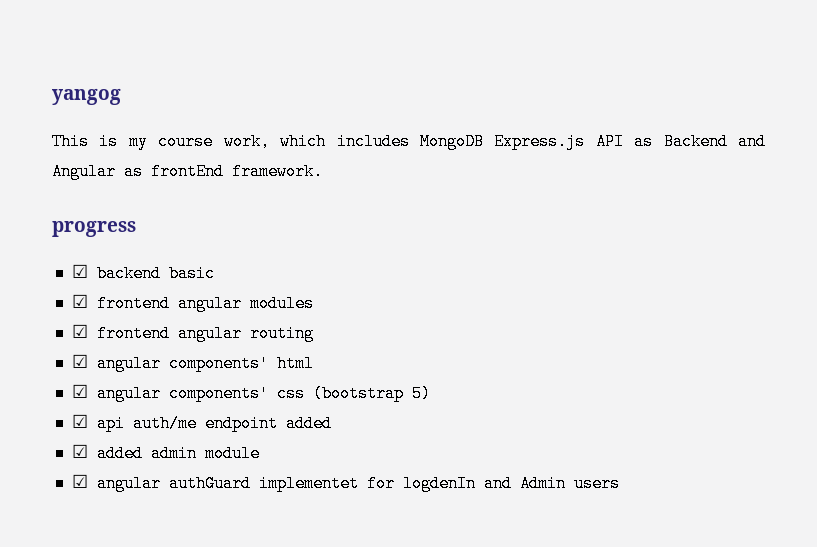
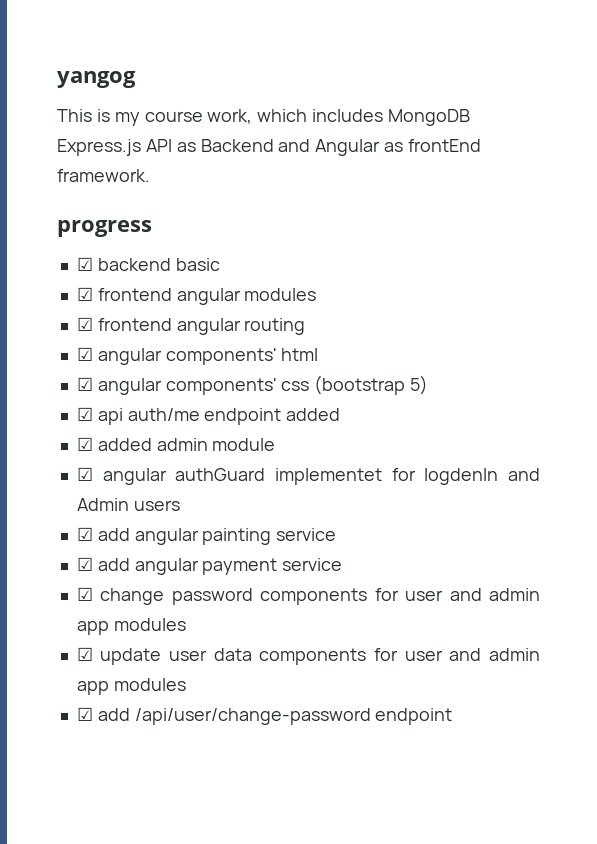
+ ☑ add angular painting service
+ ☑ add angular payment service
+ ☑ change password components for user and admin app modules
+ ☑ update user data components for user and admin app modules
+ ☑ add /api/user/change-password endpoint

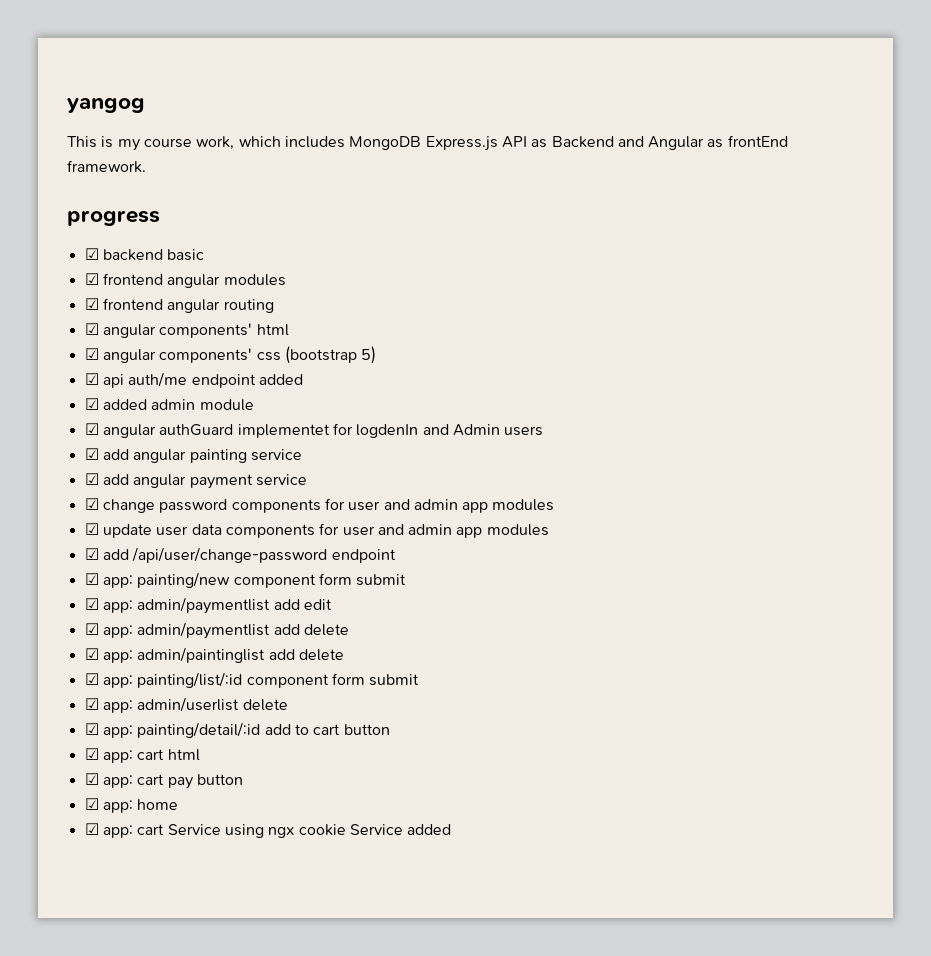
+ ☑ app: painting/new component form submit
+ ☑ app: admin/paymentlist add edit
+ ☑ app: admin/paymentlist add delete
+ ☑ app: admin/paintinglist add delete
+ ☑ app: painting/list/:id component form submit
+ ☑ app: admin/userlist delete
+ ☑ app: painting/detail/:id add to cart button
+ ☑ app: cart html
+ ☑ app: cart pay button
+ ☑ app: home
+ ☑ app: cart Service using ngx cookie Service added

